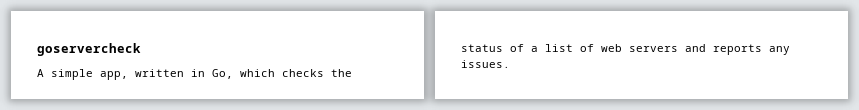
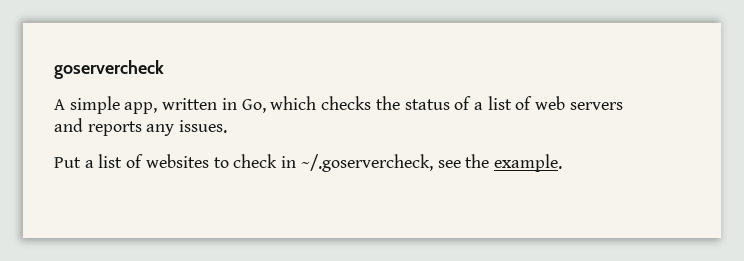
+ Put a list of websites to check in ~/.goservercheck, see the example.

